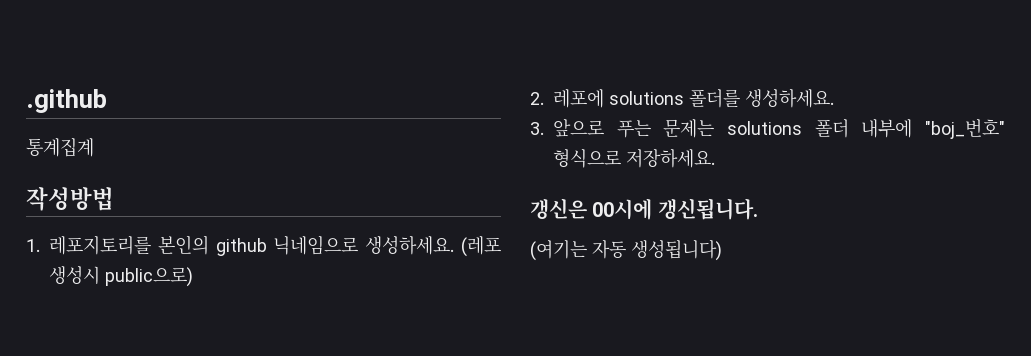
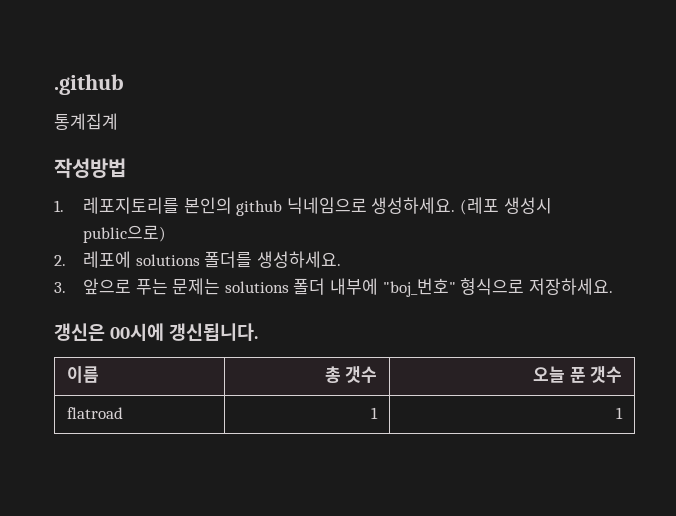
- (여기는 자동 생성됩니다)
+ 이름 | 총 갯수 | 오늘 푼 갯수
+ flatroad | 1 | 1

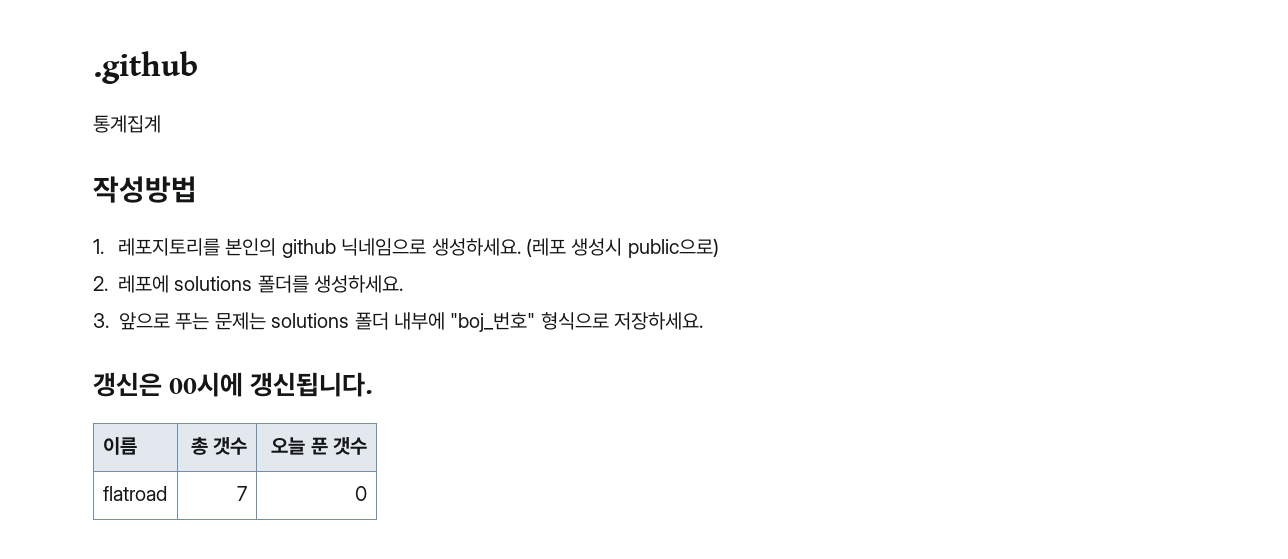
- flatroad | 1 | 1
+ flatroad | 7 | 0

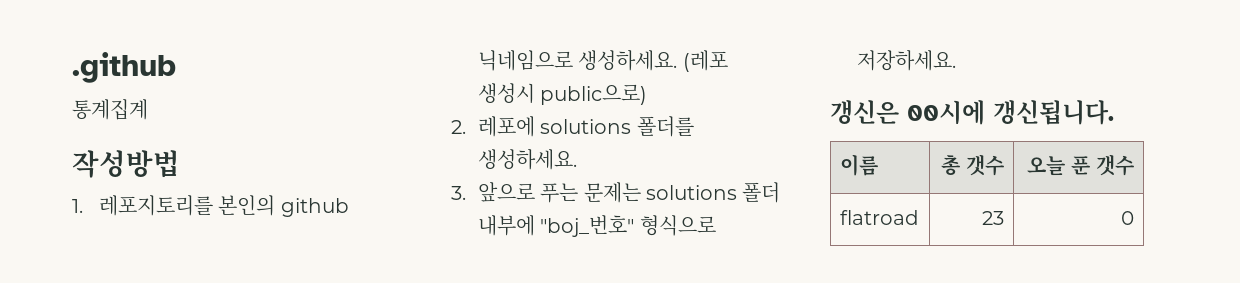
- flatroad | 7 | 0
+ flatroad | 23 | 0

